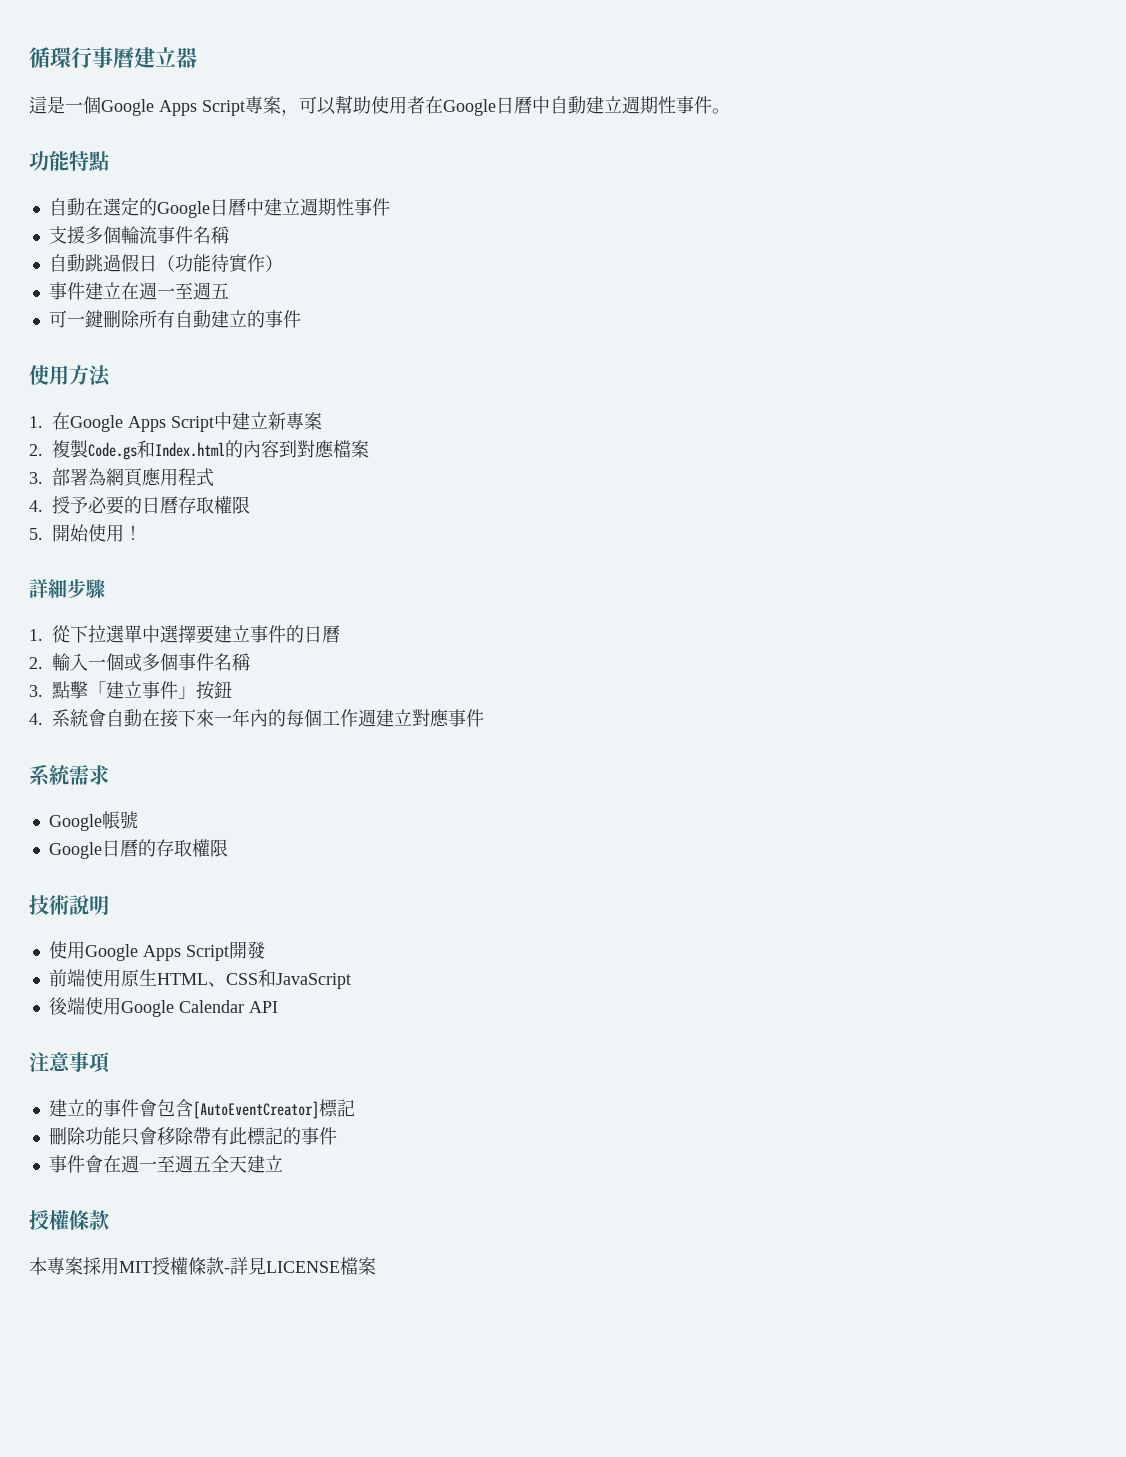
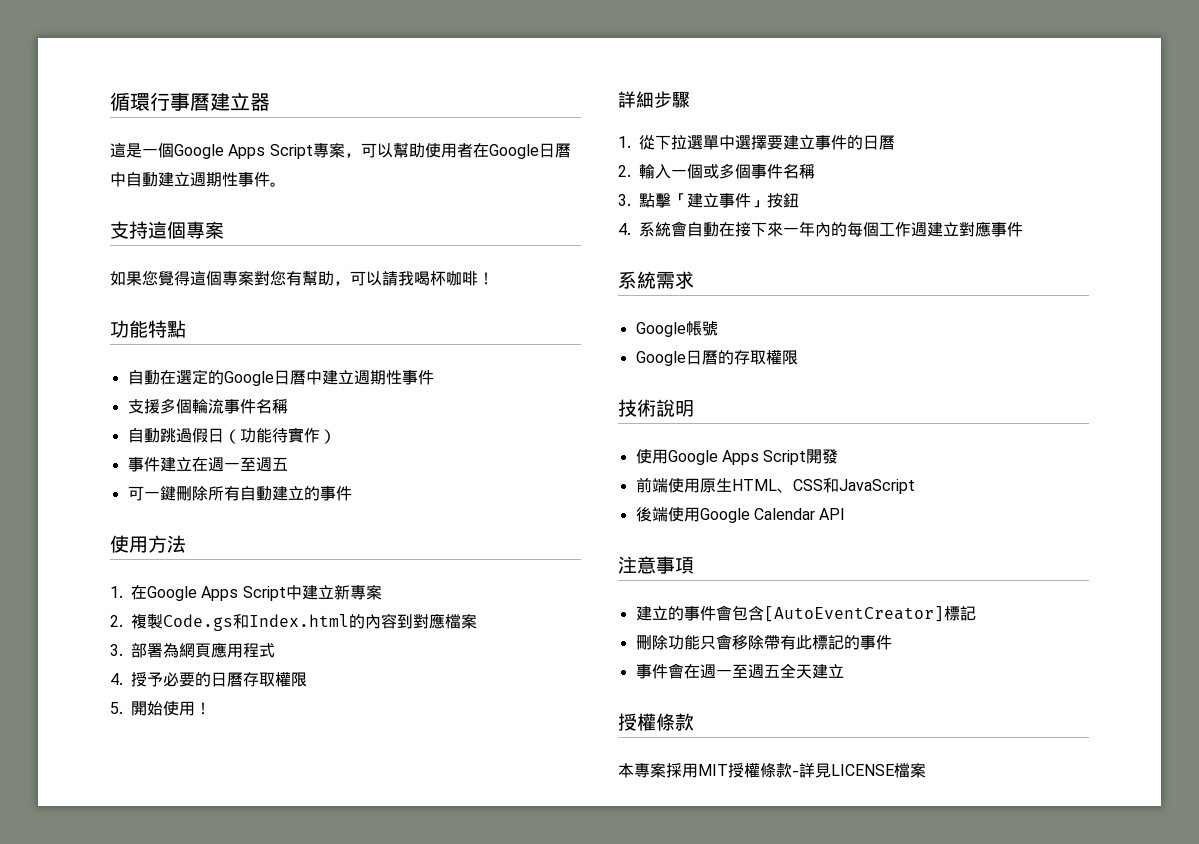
+ 支持這個專案
+ 如果您覺得這個專案對您有幫助，可以請我喝杯咖啡！

